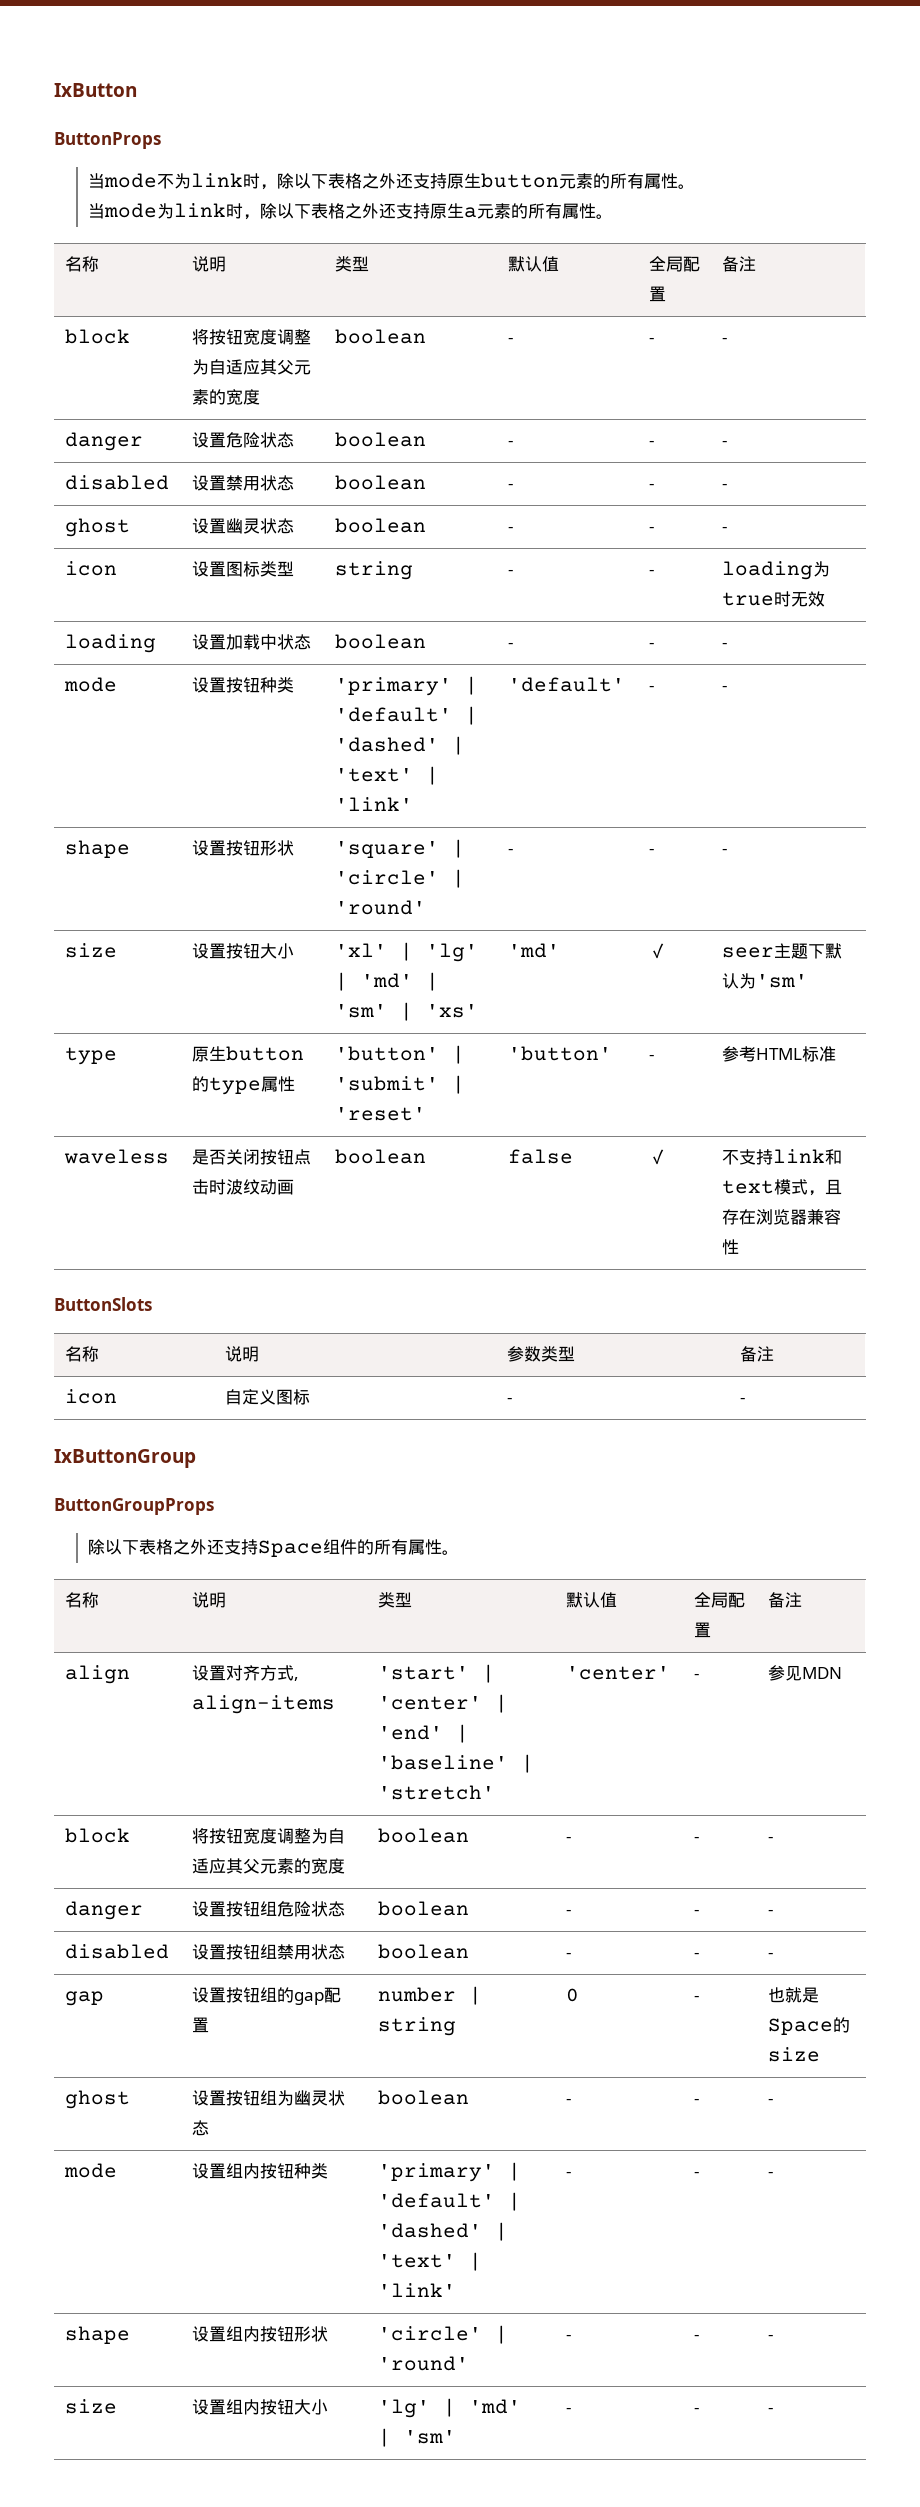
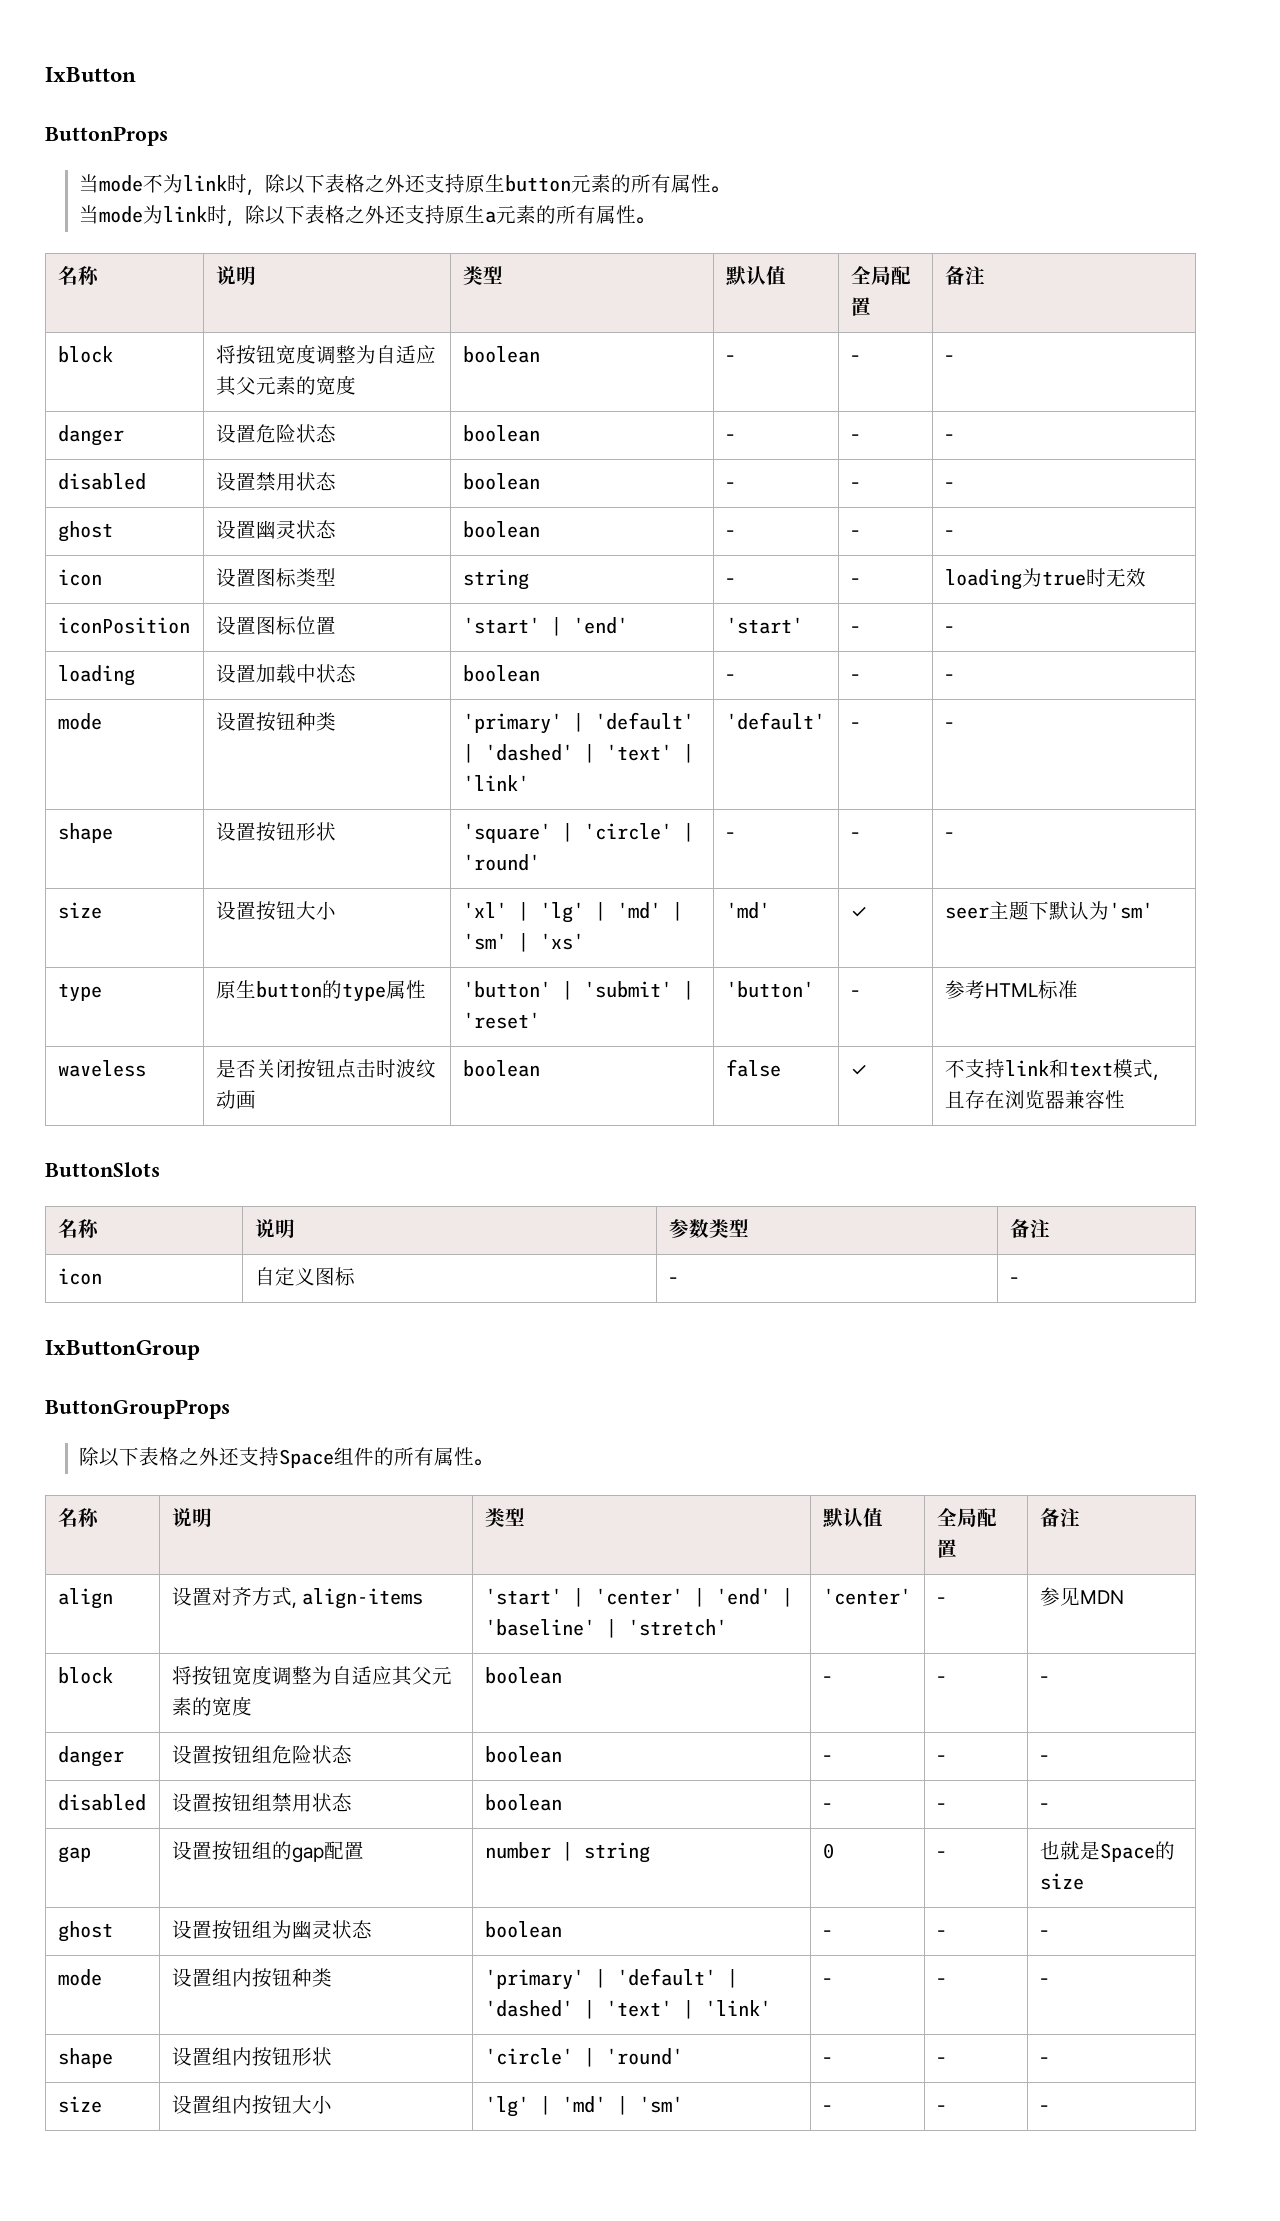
+ iconPosition | 设置图标位置 | 'start' | 'end' | 'start' | - | -

